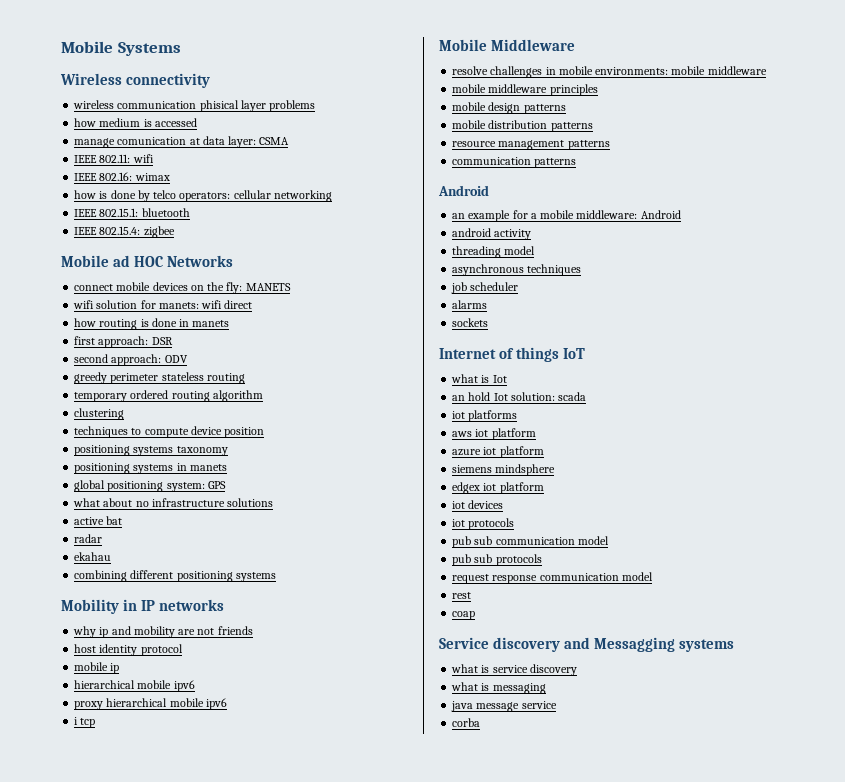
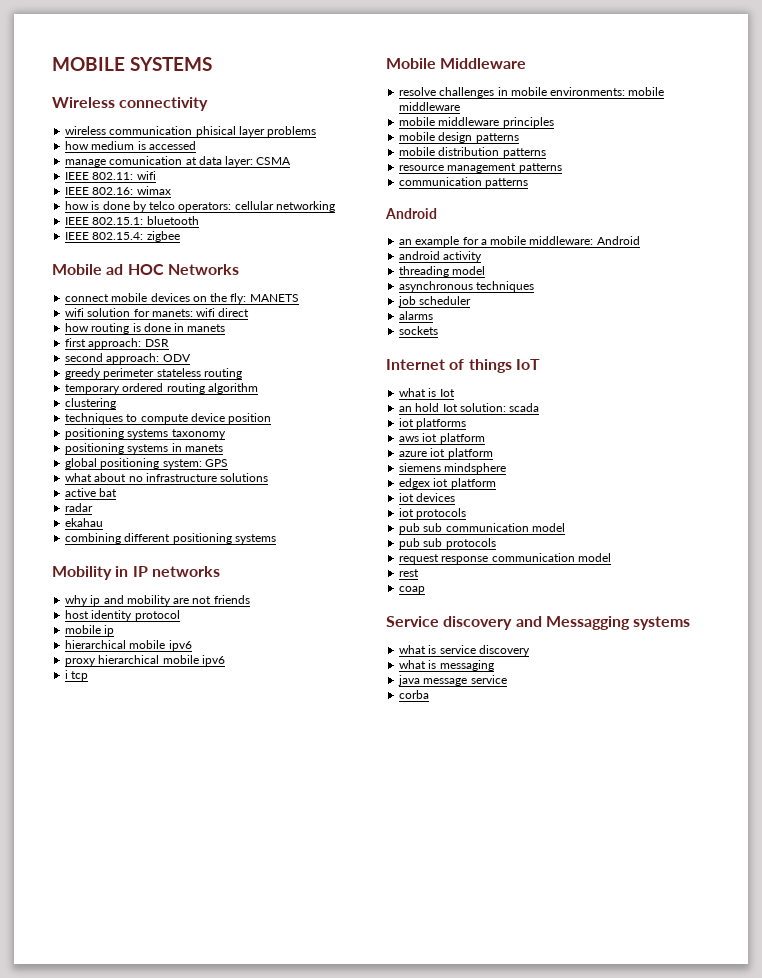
- Mobile Systems
+ MOBILE SYSTEMS

